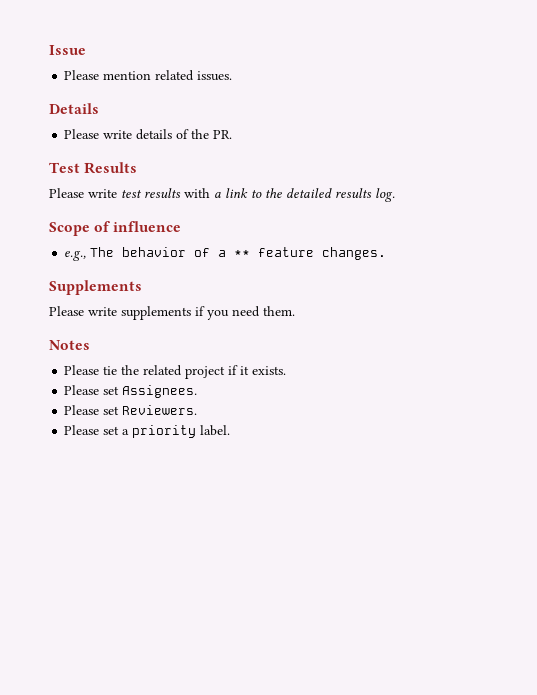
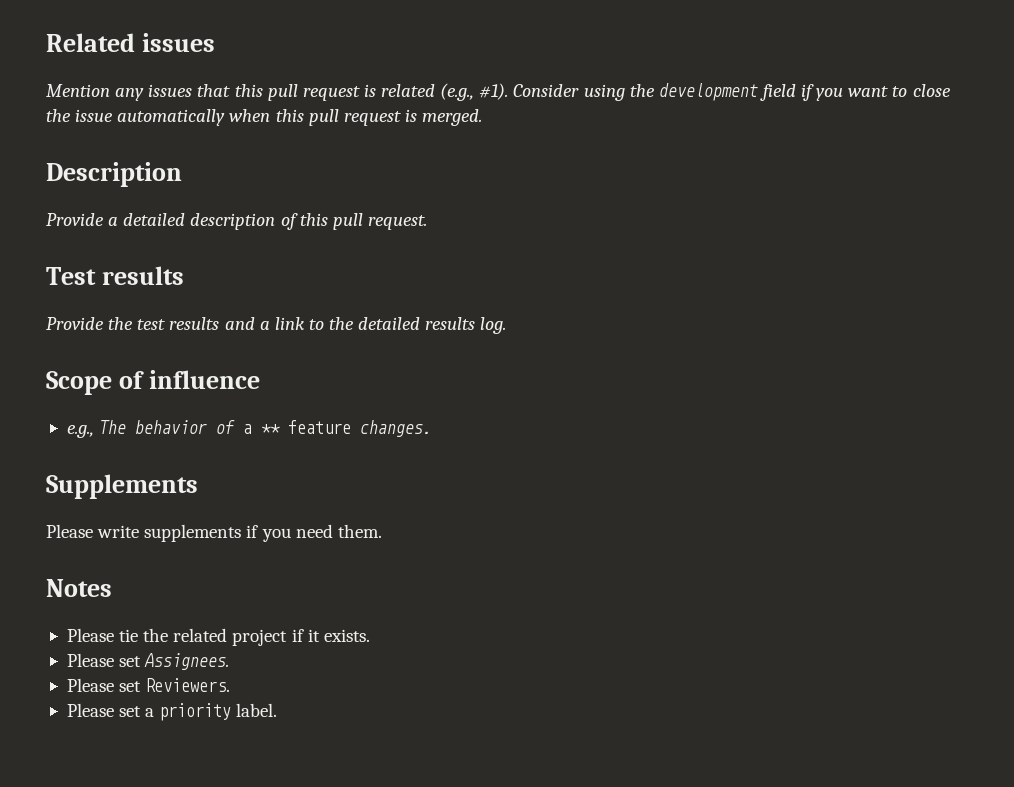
- Issue
- Please mention related issues.
- Details
- Please write details of the PR.
- Test Results
- Please write test results with a link to the detailed results log.
+ Related issues
+ Mention any issues that this pull request is related (e.g., #1). Consider using the development field if you want to close the issue automatically when this pull request is merged.
+ Description
+ Provide a detailed description of this pull request.
+ Test results
+ Provide the test results and a link to the detailed results log.

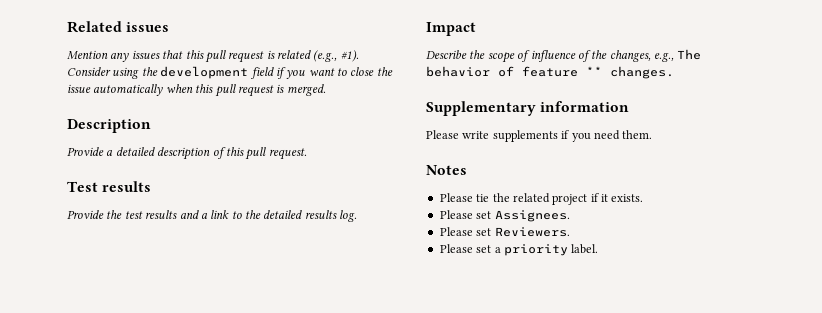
- Scope of influence
- e.g., The behavior of a ** feature changes.
+ Impact
+ Describe the scope of influence of the changes, e.g., The behavior of feature ** changes.
- Supplements
+ Supplementary information

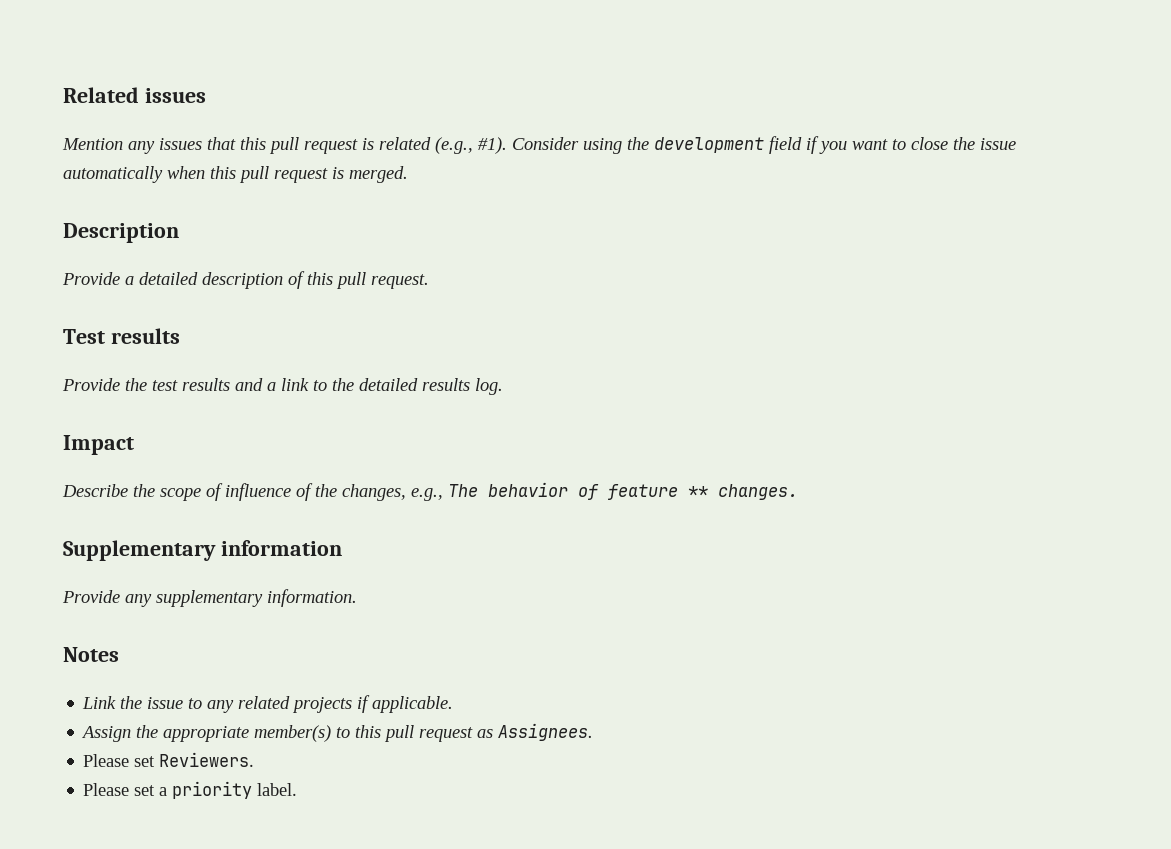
- Please write supplements if you need them.
+ Provide any supplementary information.
  Notes
- Please tie the related project if it exists.
- Please set Assignees.
+ Link the issue to any related projects if applicable.
+ Assign the appropriate member(s) to this pull request as Assignees.

